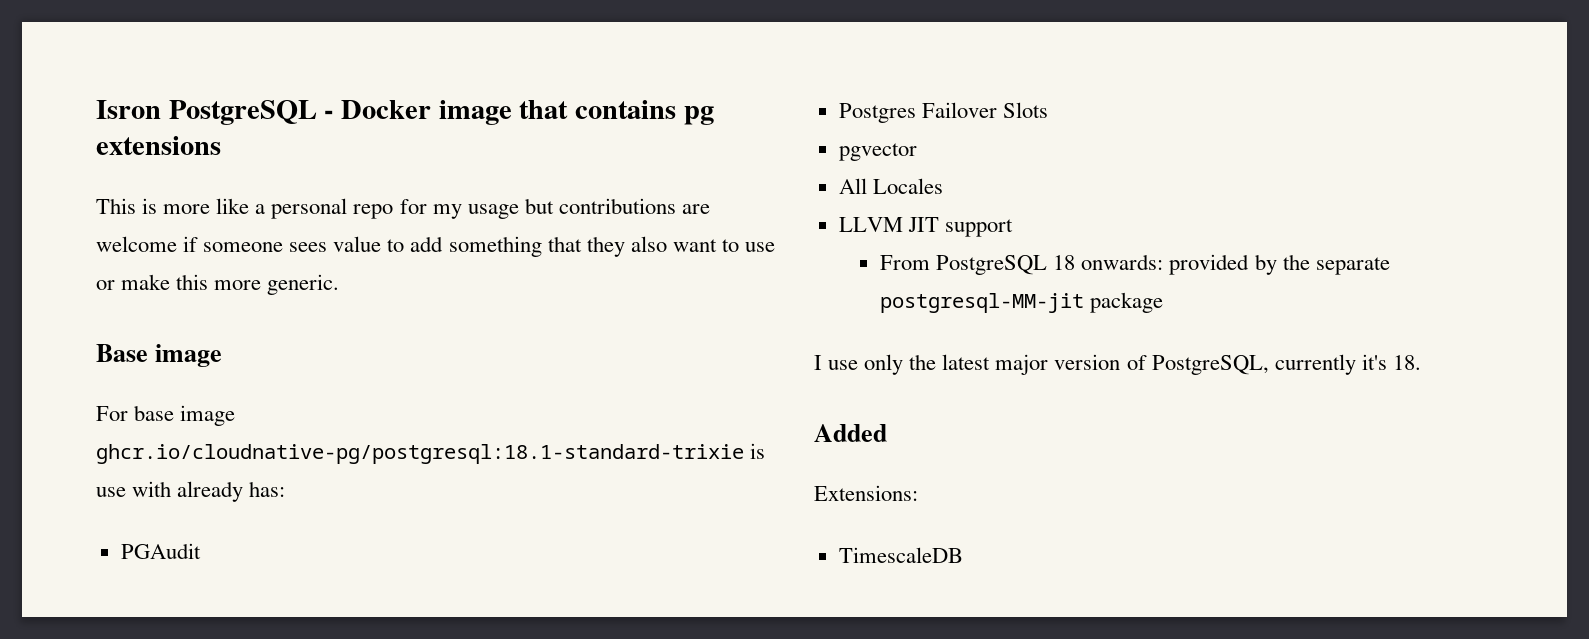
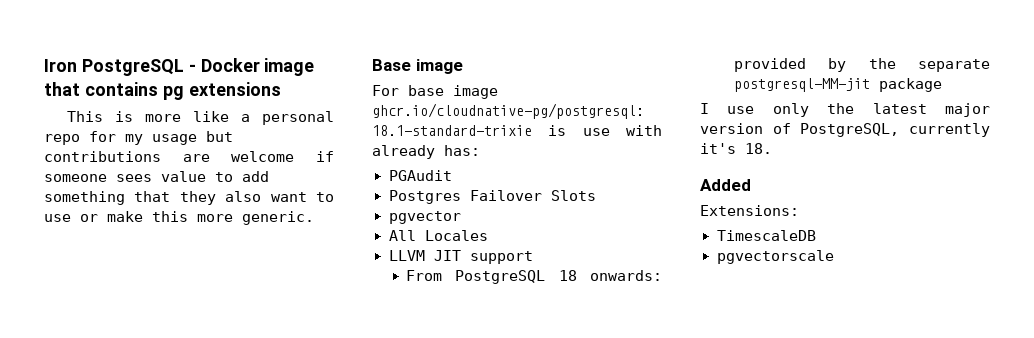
- Isron PostgreSQL - Docker image that contains pg extensions
+ Iron PostgreSQL - Docker image that contains pg extensions
+ pgvectorscale

